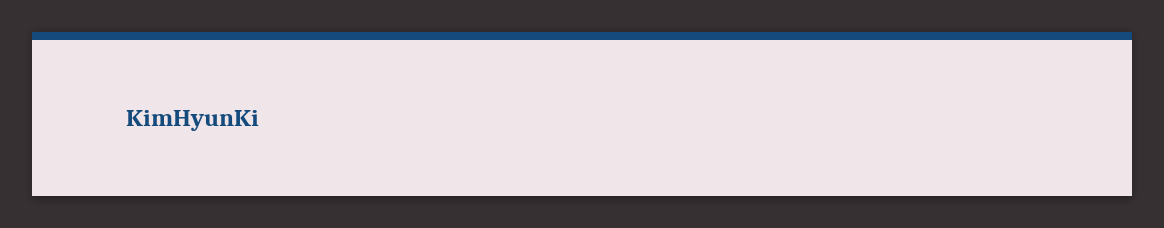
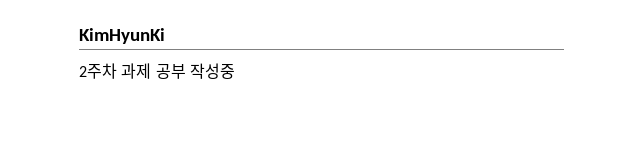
+ 2주차 과제 공부 작성중

